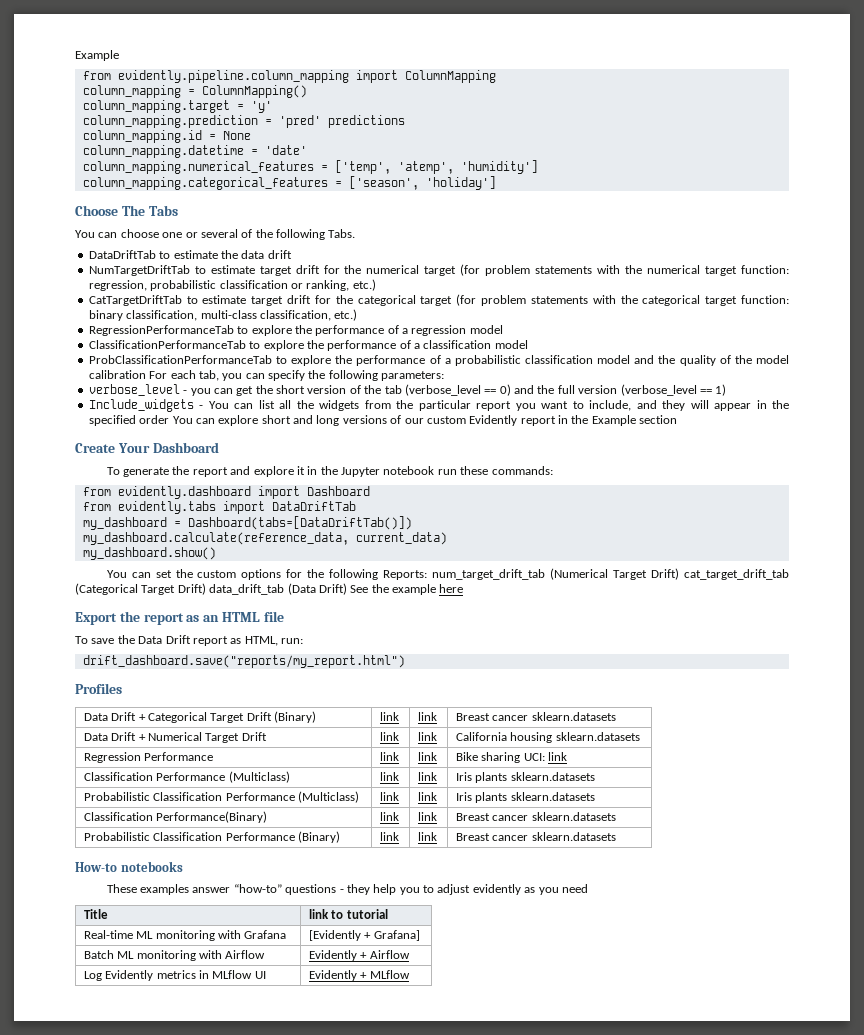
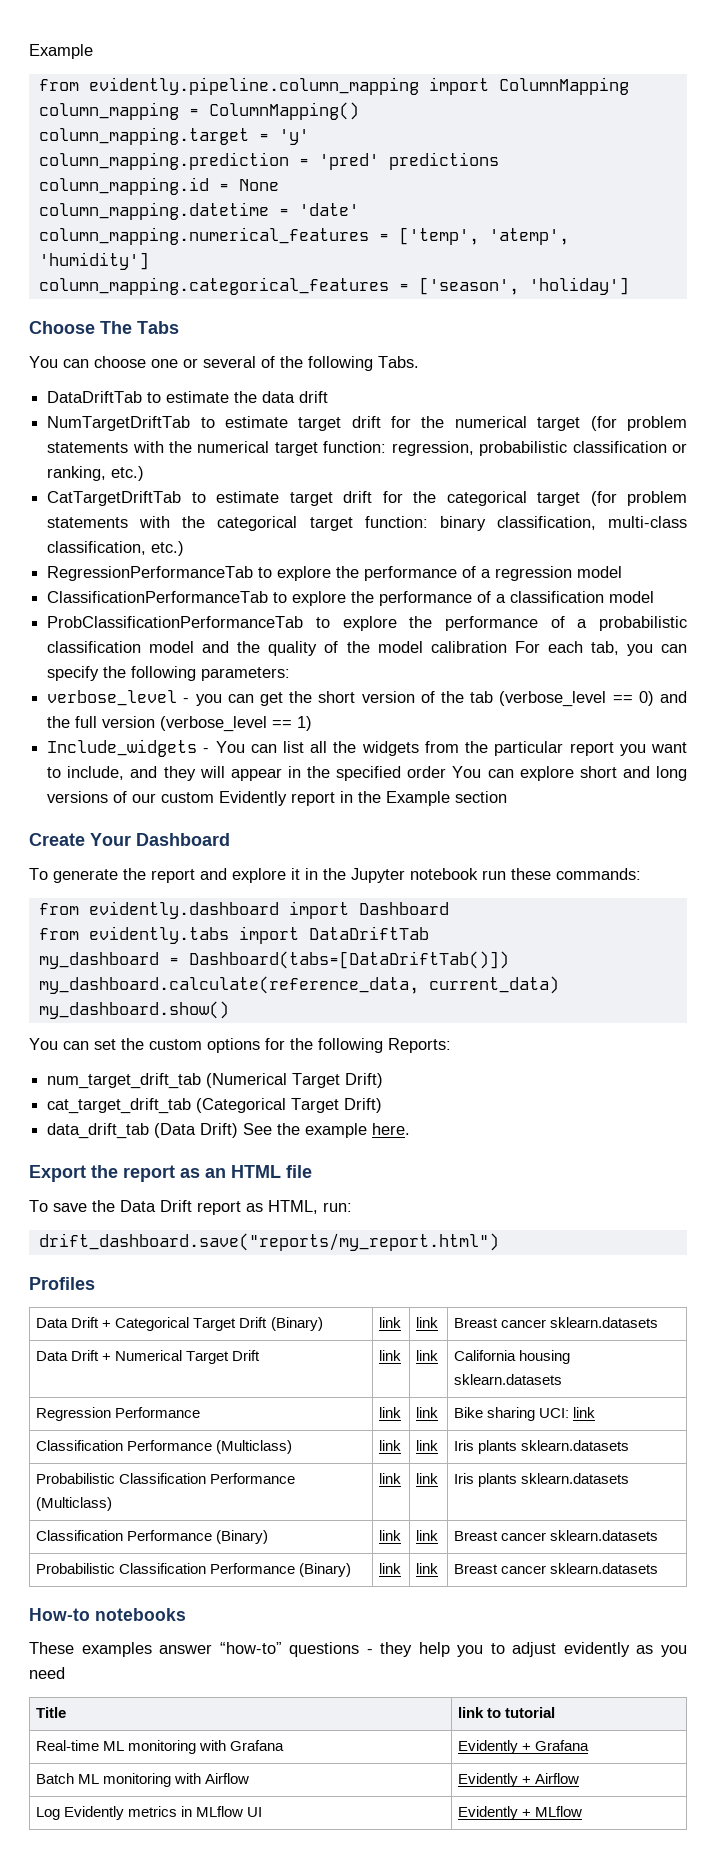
- You can set the custom options for the following Reports: num_target_drift_tab (Numerical Target Drift) cat_target_drift_tab (Categorical Target Drift) data_drift_tab (Data Drift) See the example here
+ You can set the custom options for the following Reports:
+ num_target_drift_tab (Numerical Target Drift)
+ cat_target_drift_tab (Categorical Target Drift)
+ data_drift_tab (Data Drift) See the example here.
  Probabilistic Classification Performance (Multiclass) | link | link | Iris plants sklearn.datasets
- Classification Performance(Binary) | link | link | Breast cancer sklearn.datasets
+ Classification Performance (Binary) | link | link | Breast cancer sklearn.datasets
- Real-time ML monitoring with Grafana | [Evidently + Grafana]
+ Real-time ML monitoring with Grafana | Evidently + Grafana

